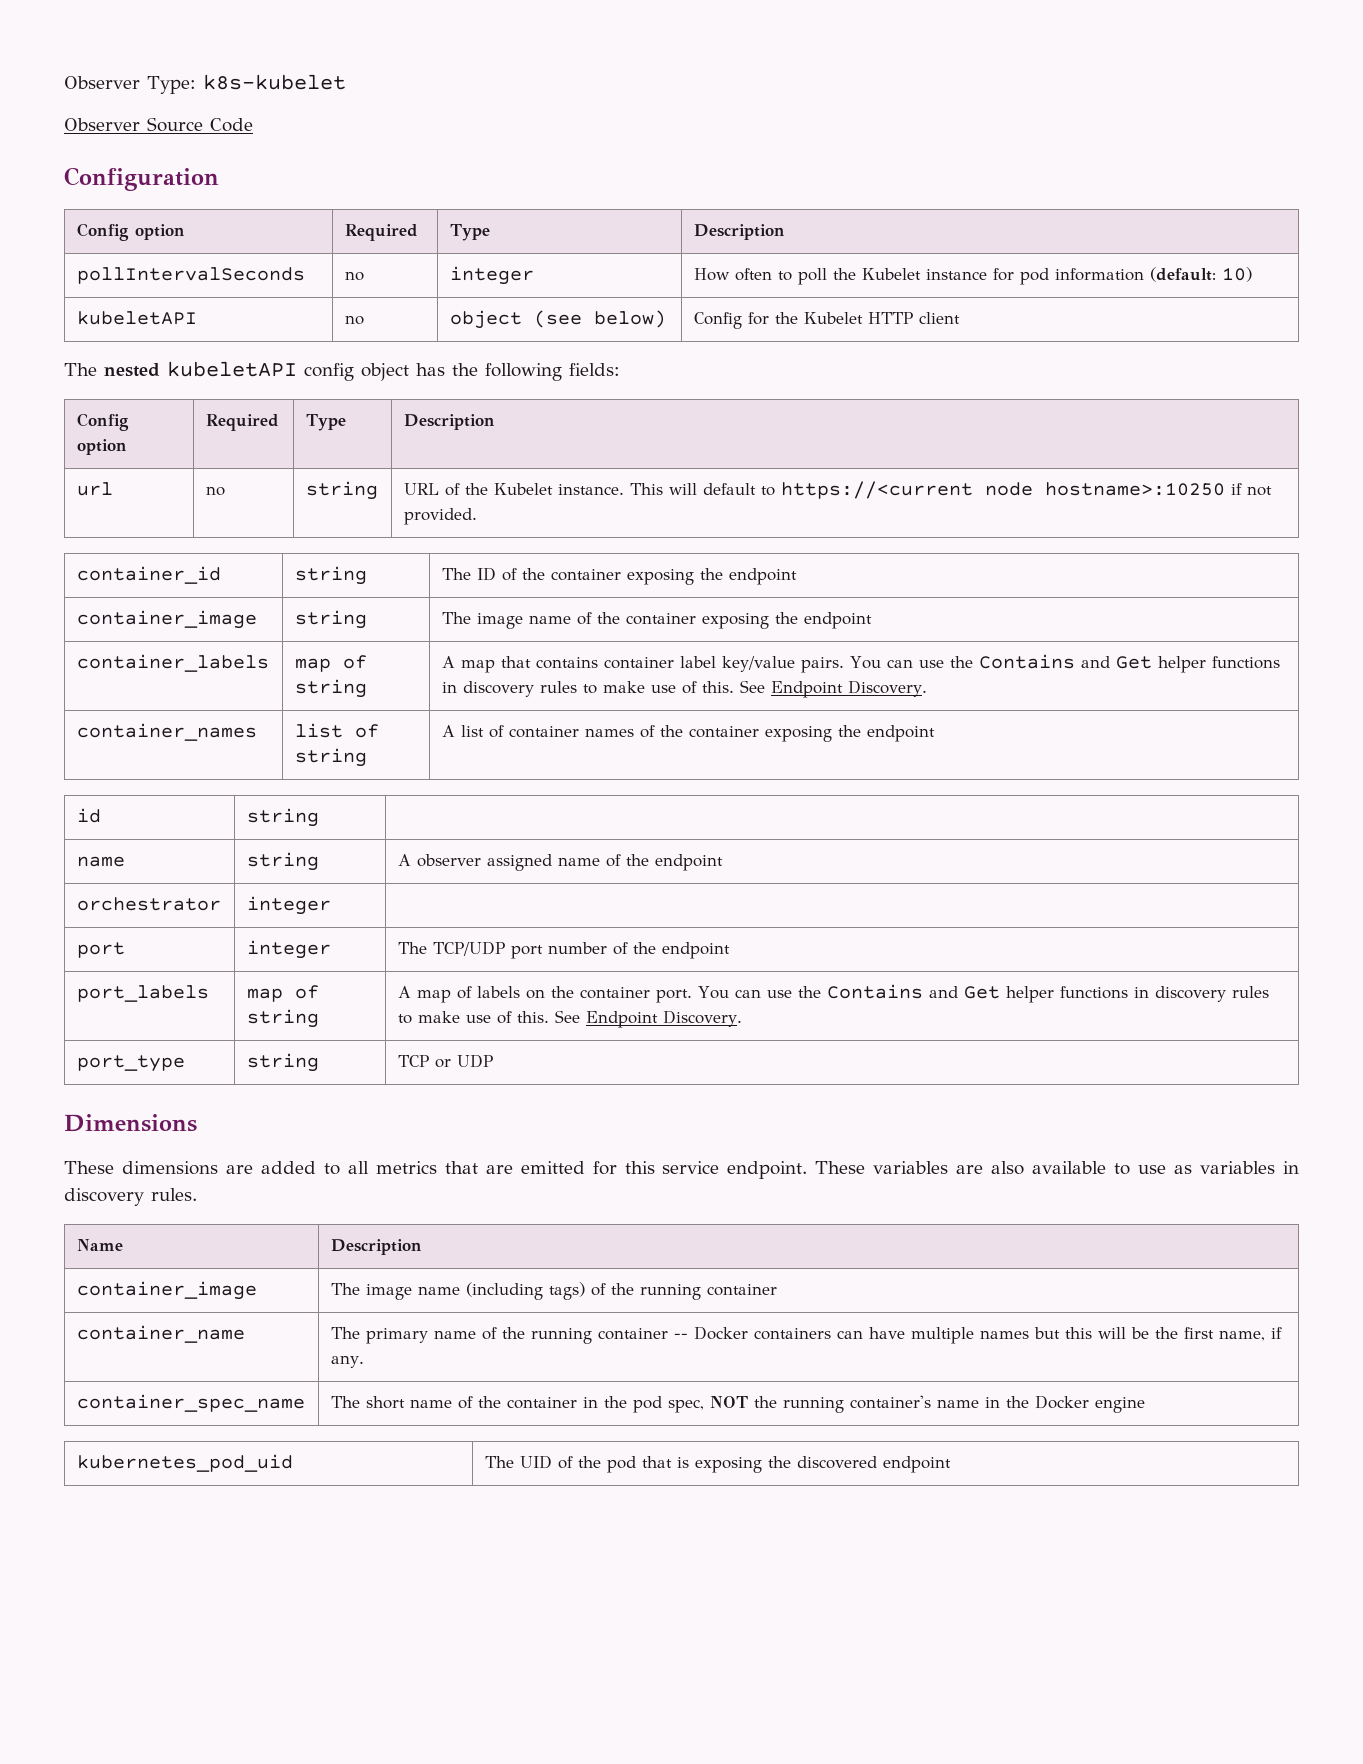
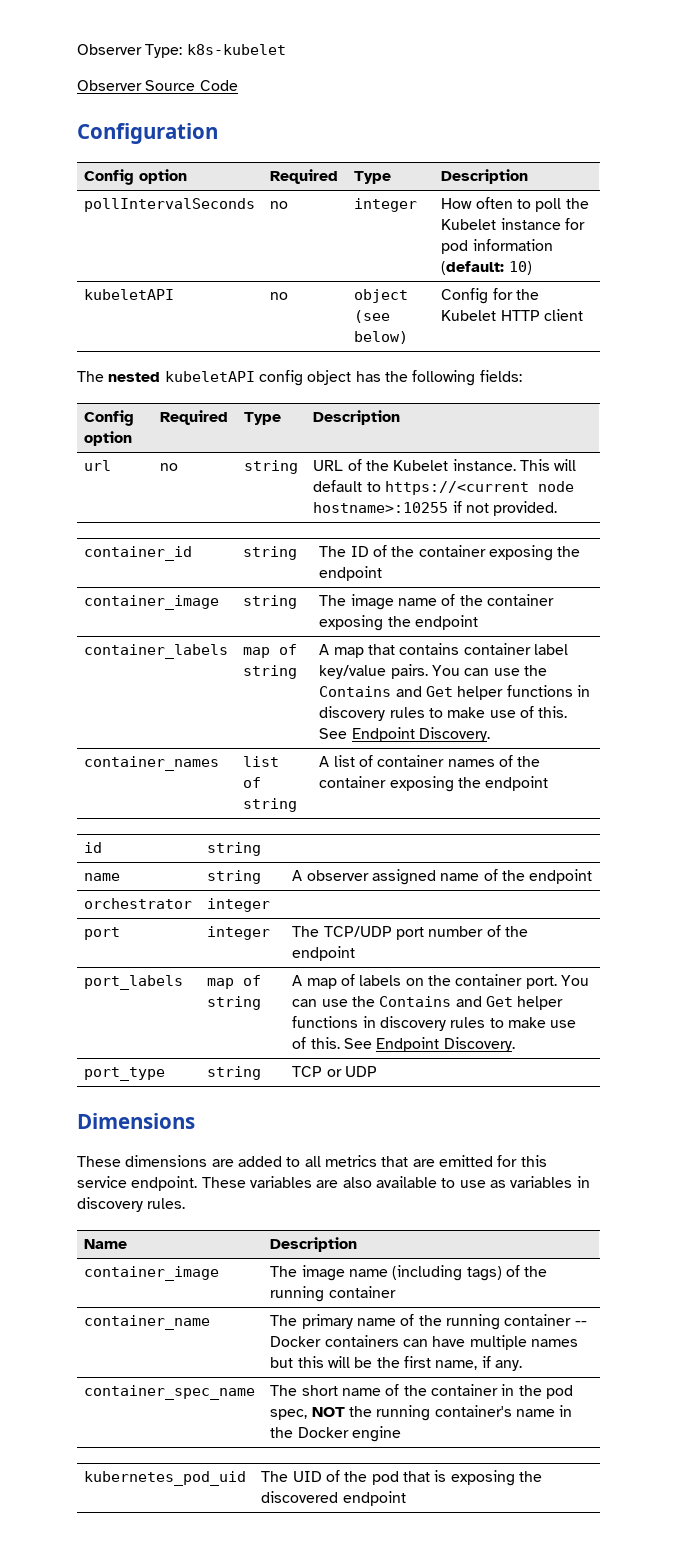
- url | no | string | URL of the Kubelet instance. This will default to https://<current node hostname>:10250 if not provided.
+ url | no | string | URL of the Kubelet instance. This will default to https://<current node hostname>:10255 if not provided.

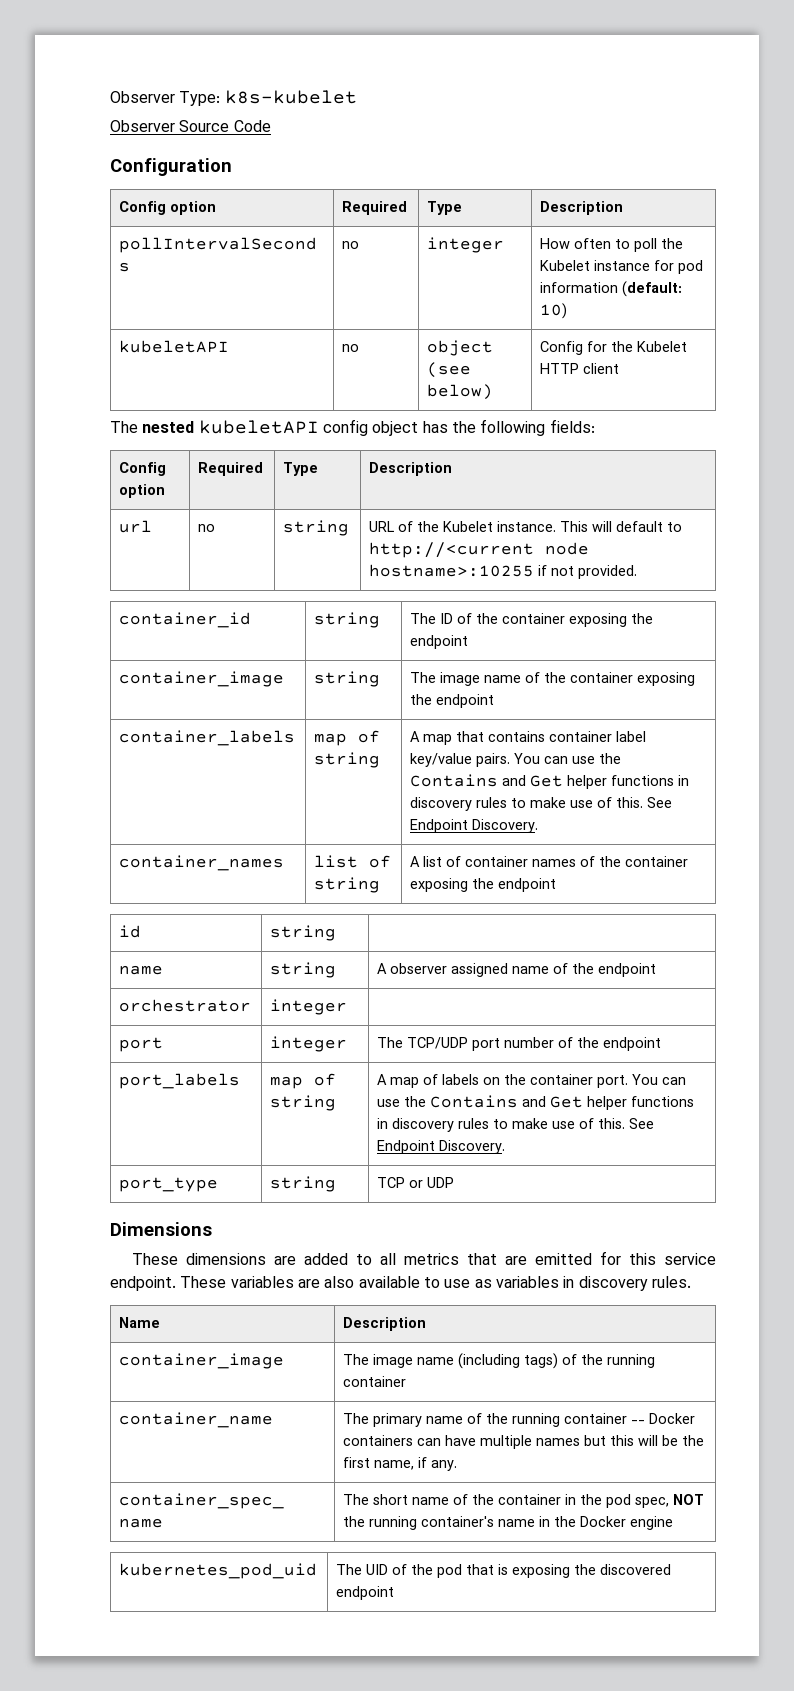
- url | no | string | URL of the Kubelet instance. This will default to https://<current node hostname>:10255 if not provided.
+ url | no | string | URL of the Kubelet instance. This will default to http://<current node hostname>:10255 if not provided.

